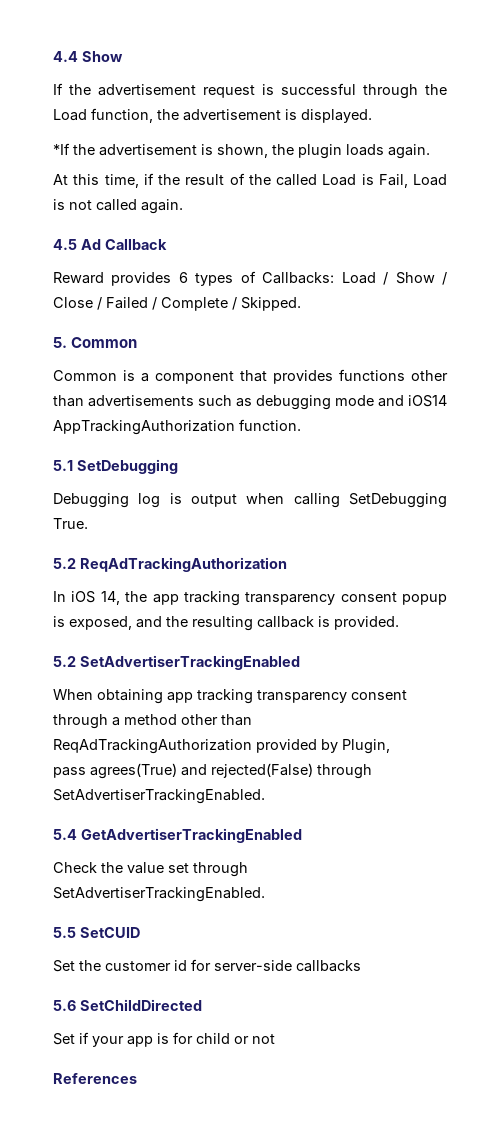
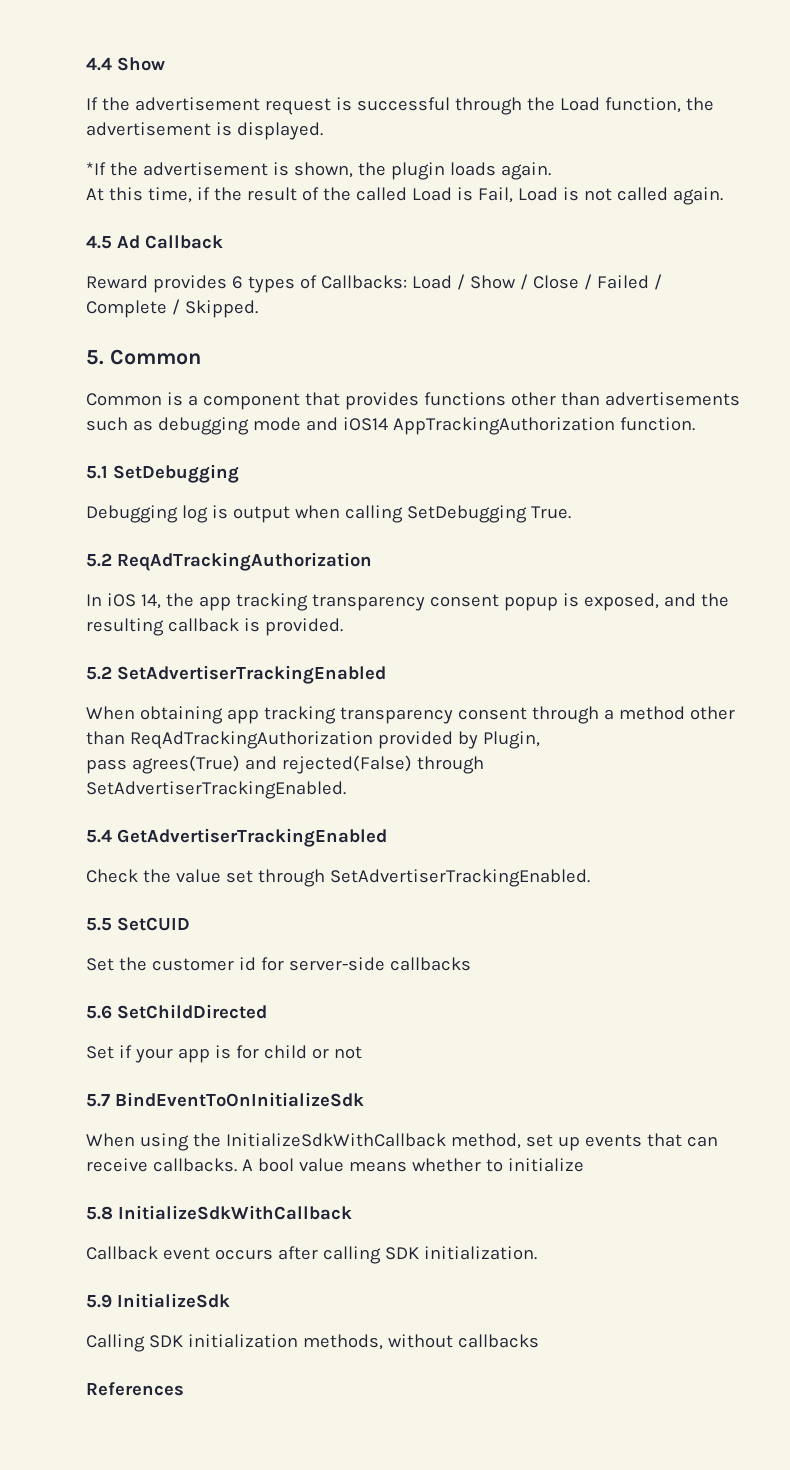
+ 5.7 BindEventToOnInitializeSdk
+ When using the InitializeSdkWithCallback method, set up events that can receive callbacks. A bool value means whether to initialize
+ 5.8 InitializeSdkWithCallback
+ Callback event occurs after calling SDK initialization.
+ 5.9 InitializeSdk
+ Calling SDK initialization methods, without callbacks

